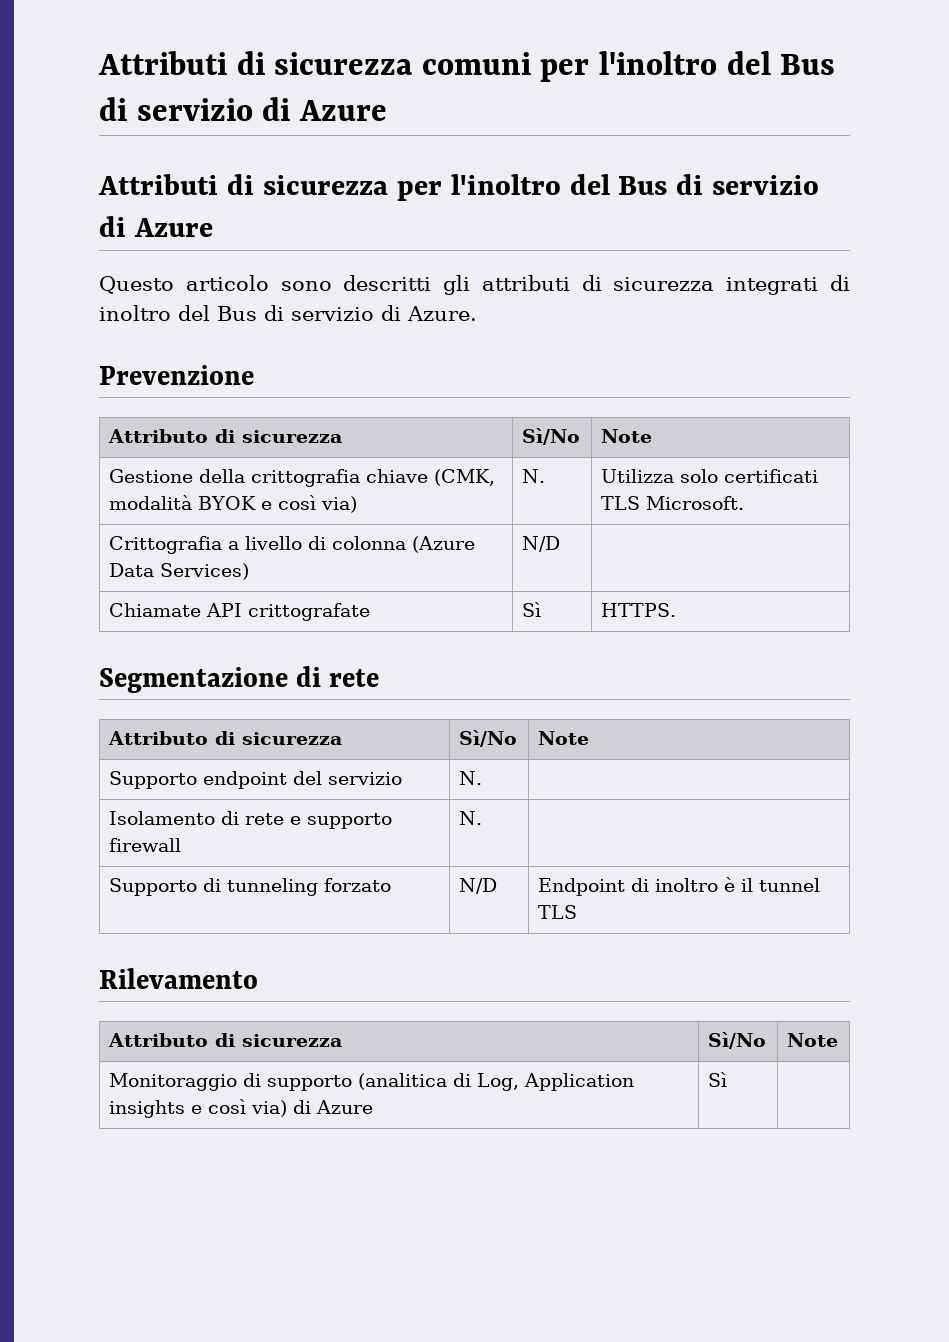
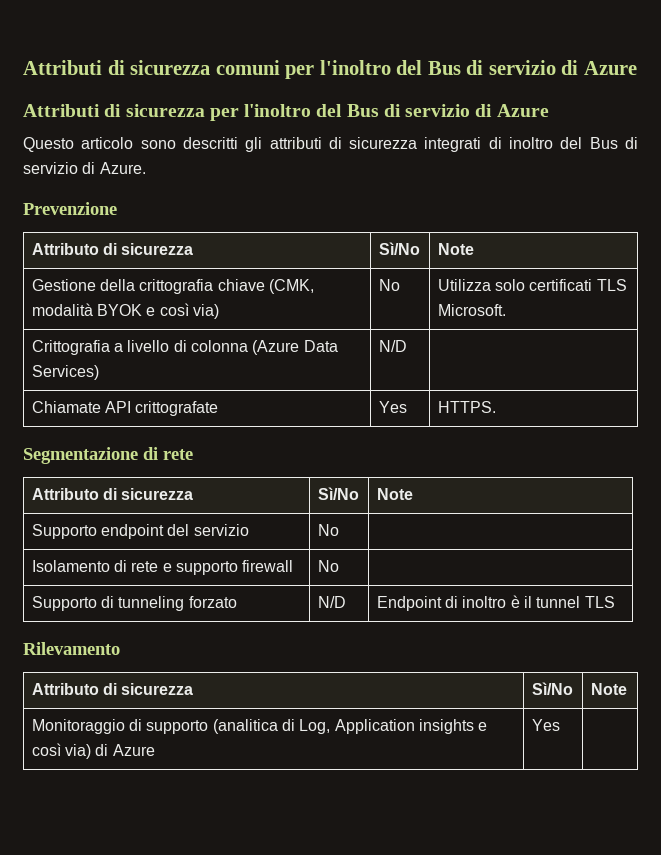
- Gestione della crittografia chiave (CMK, modalità BYOK e così via) | N. | Utilizza solo certificati TLS Microsoft.
+ Gestione della crittografia chiave (CMK, modalità BYOK e così via) | No | Utilizza solo certificati TLS Microsoft.
- Chiamate API crittografate | Sì | HTTPS.
+ Chiamate API crittografate | Yes | HTTPS.
- Supporto endpoint del servizio | N. |
+ Supporto endpoint del servizio | No |
- Isolamento di rete e supporto firewall | N. |
+ Isolamento di rete e supporto firewall | No |
- Monitoraggio di supporto (analitica di Log, Application insights e così via) di Azure | Sì |
+ Monitoraggio di supporto (analitica di Log, Application insights e così via) di Azure | Yes |

